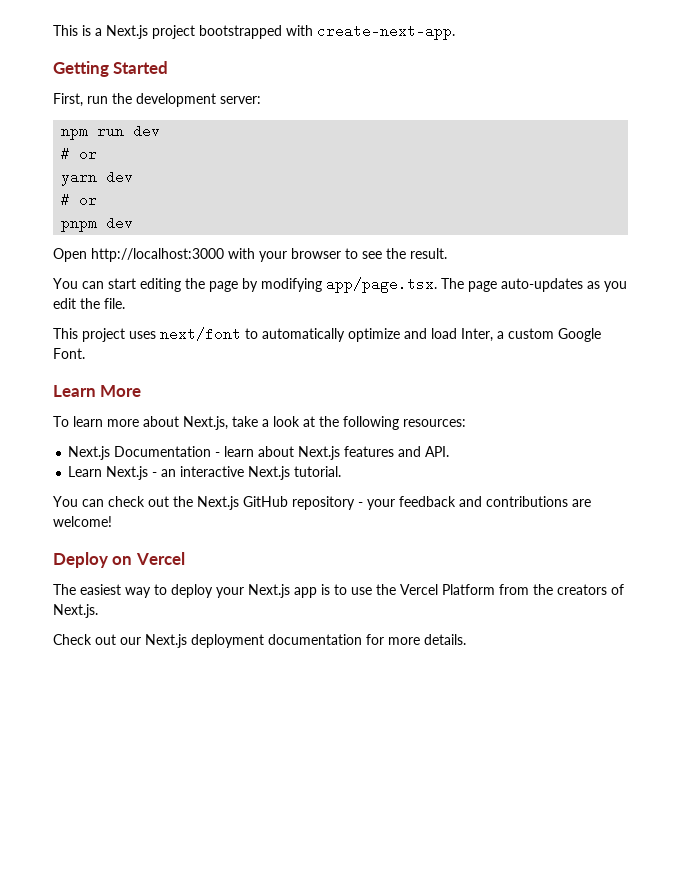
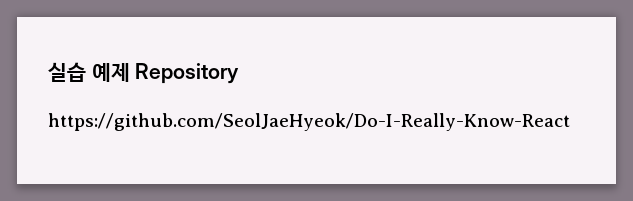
- This is a Next.js project bootstrapped with create-next-app.
- Getting Started
- First, run the development server:
- npm run dev
- # or
- yarn dev
- # or
- pnpm dev
- Open http://localhost:3000 with your browser to see the result.
- You can start editing the page by modifying app/page.tsx. The page auto-updates as you edit the file.
- This project uses next/font to automatically optimize and load Inter, a custom Google Font.
- Learn More
- To learn more about Next.js, take a look at the following resources:
- Next.js Documentation - learn about Next.js features and API.
- Learn Next.js - an interactive Next.js tutorial.
- You can check out the Next.js GitHub repository - your feedback and contributions are welcome!
- Deploy on Vercel
- The easiest way to deploy your Next.js app is to use the Vercel Platform from the creators of Next.js.
- Check out our Next.js deployment documentation for more details.
+ 실습 예제 Repository
+ https://github.com/SeolJaeHyeok/Do-I-Really-Know-React

